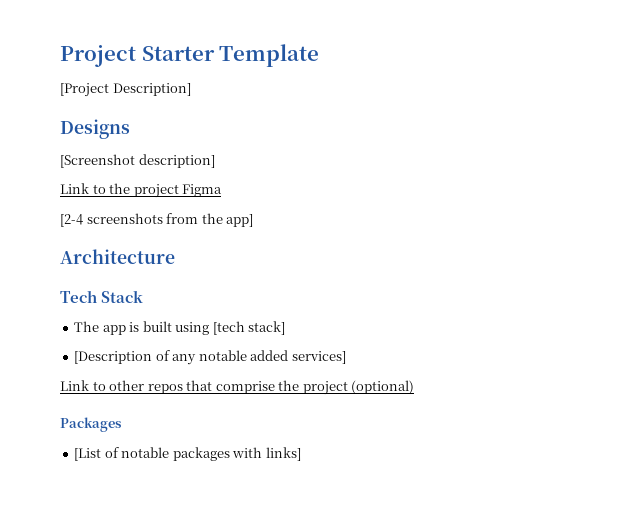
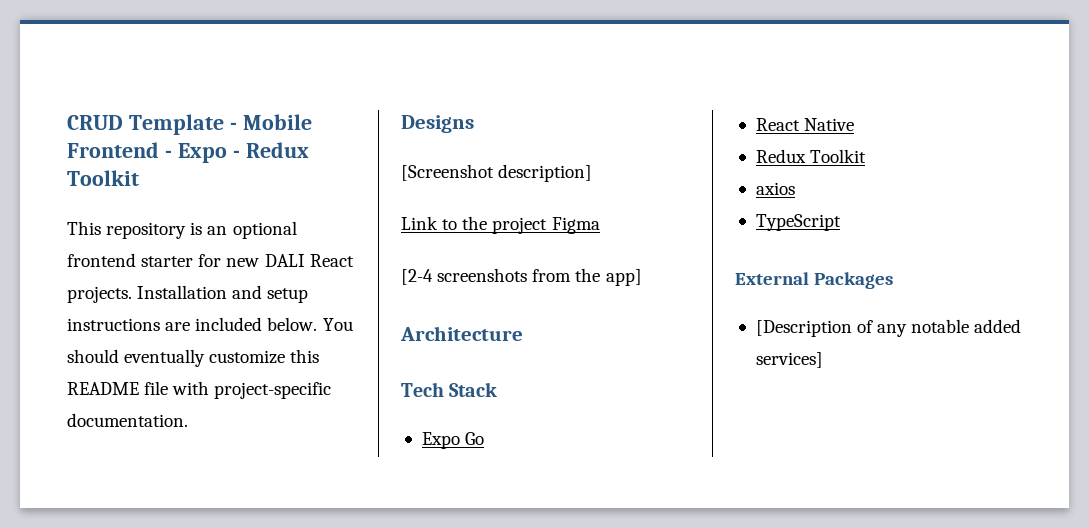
- Project Starter Template
- [Project Description]
+ CRUD Template - Mobile Frontend - Expo - Redux Toolkit
+ This repository is an optional frontend starter for new DALI React projects. Installation and setup instructions are included below. You should eventually customize this README file with project-specific documentation.
- The app is built using [tech stack]
+ Expo Go
+ React Native
+ Redux Toolkit
+ axios
+ TypeScript
+ External Packages
- Link to other repos that comprise the project (optional)
- Packages
- [List of notable packages with links]

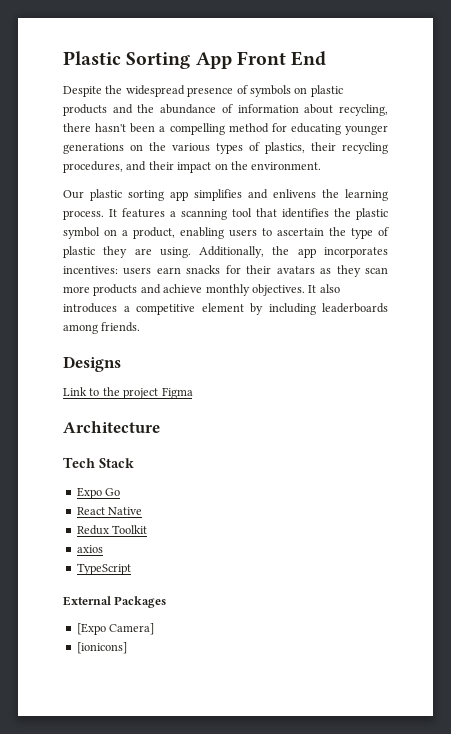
- CRUD Template - Mobile Frontend - Expo - Redux Toolkit
- This repository is an optional frontend starter for new DALI React projects. Installation and setup instructions are included below. You should eventually customize this README file with project-specific documentation.
+ Plastic Sorting App Front End
+ Despite the widespread presence of symbols on plastic products and the abundance of information about recycling, there hasn't been a compelling method for educating younger generations on the various types of plastics, their recycling procedures, and their impact on the environment.
+ Our plastic sorting app simplifies and enlivens the learning process. It features a scanning tool that identifies the plastic symbol on a product, enabling users to ascertain the type of plastic they are using. Additionally, the app incorporates incentives: users earn snacks for their avatars as they scan more products and achieve monthly objectives. It also introduces a competitive element by including leaderboards among friends.
- [Screenshot description]
- [2-4 screenshots from the app]
- [Description of any notable added services]
+ [Expo Camera]
+ [ionicons]

